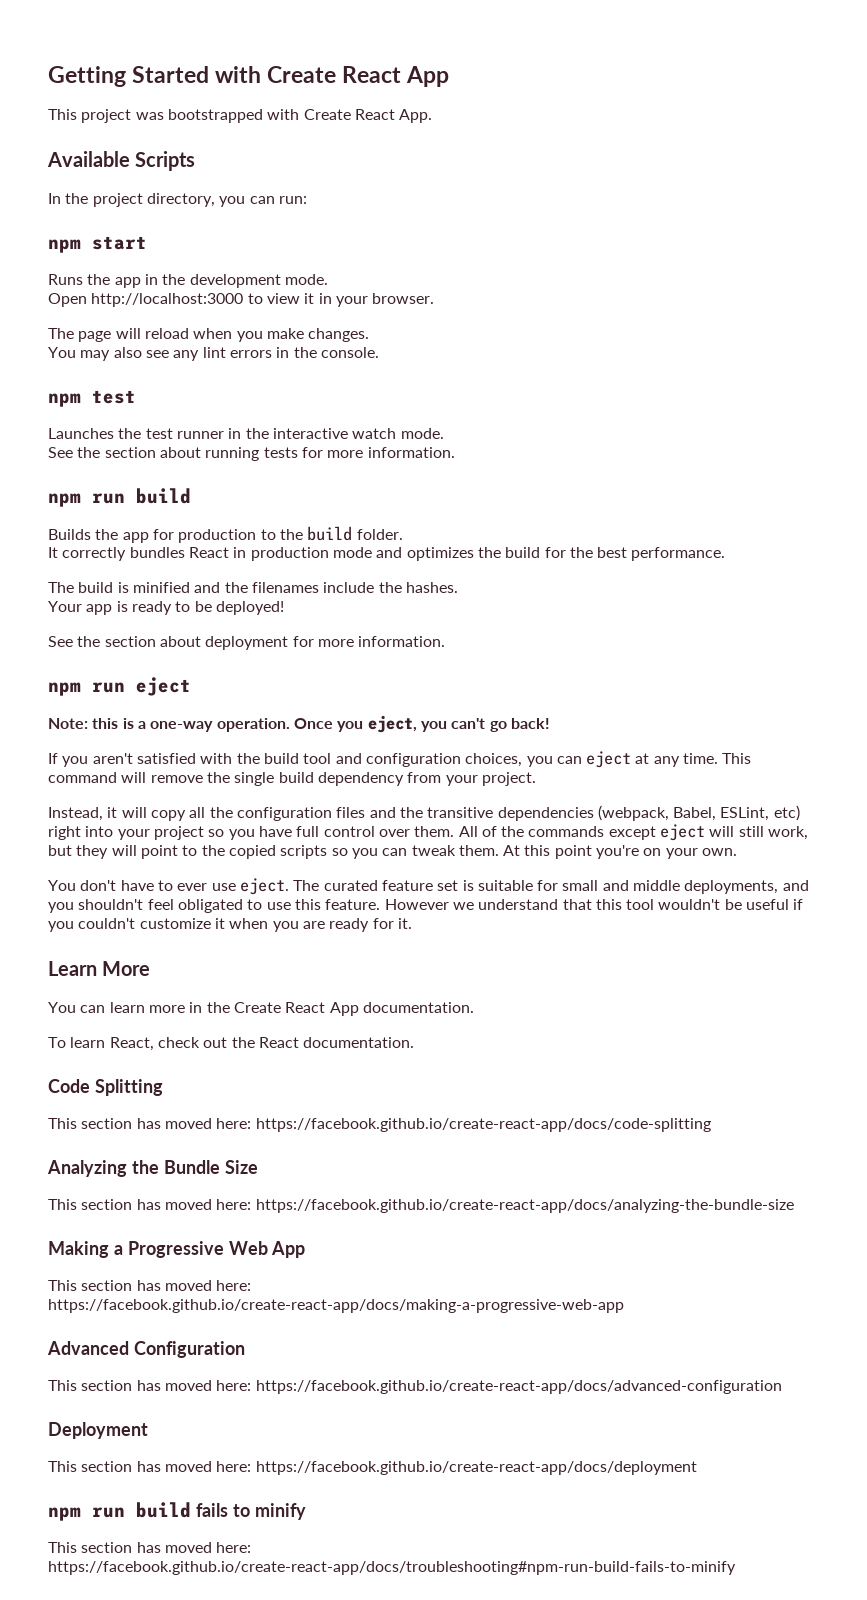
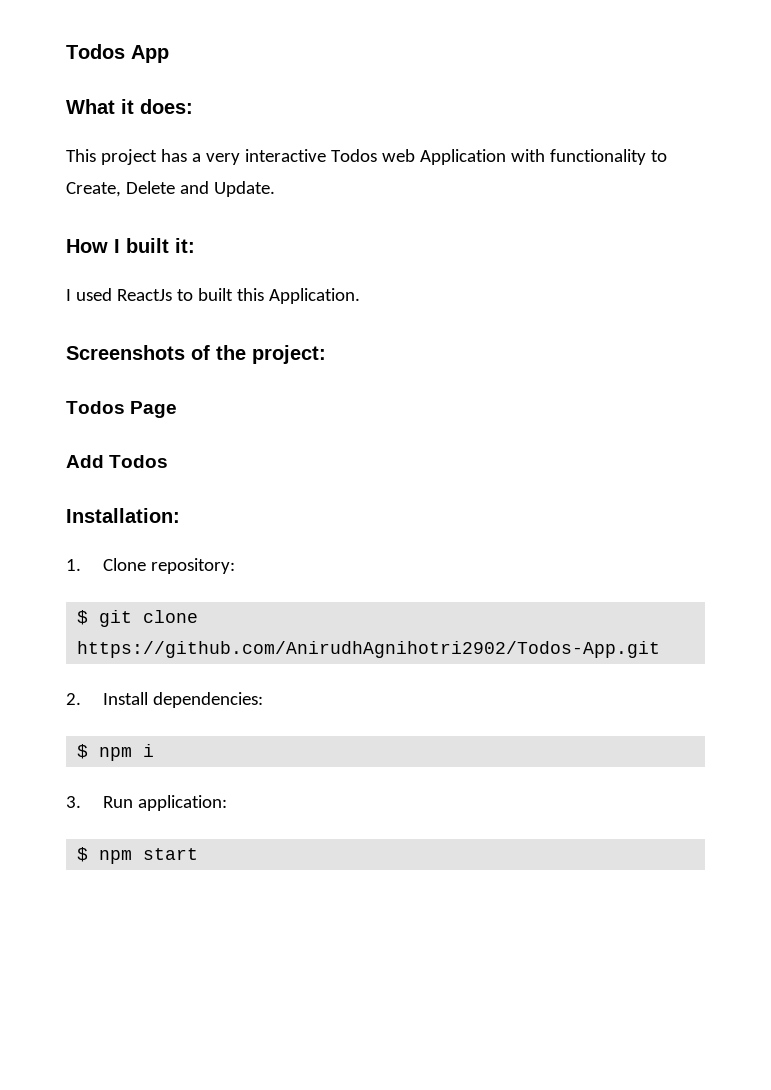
- Getting Started with Create React App
- This project was bootstrapped with Create React App.
- Available Scripts
- In the project directory, you can run:
- npm start
- Runs the app in the development mode.
- Open http://localhost:3000 to view it in your browser.
- The page will reload when you make changes.
- You may also see any lint errors in the console.
- npm test
- Launches the test runner in the interactive watch mode.
- See the section about running tests for more information.
- npm run build
- Builds the app for production to the build folder.
- It correctly bundles React in production mode and optimizes the build for the best performance.
- The build is minified and the filenames include the hashes.
- Your app is ready to be deployed!
- See the section about deployment for more information.
- npm run eject
- Note: this is a one-way operation. Once you eject, you can't go back!
- If you aren't satisfied with the build tool and configuration choices, you can eject at any time. This command will remove the single build dependency from your project.
- Instead, it will copy all the configuration files and the transitive dependencies (webpack, Babel, ESLint, etc) right into your project so you have full control over them. All of the commands except eject will still work, but they will point to the copied scripts so you can tweak them. At this point you're on your own.
- You don't have to ever use eject. The curated feature set is suitable for small and middle deployments, and you shouldn't feel obligated to use this feature. However we understand that this tool wouldn't be useful if you couldn't customize it when you are ready for it.
- Learn More
- You can learn more in the Create React App documentation.
- To learn React, check out the React documentation.
- Code Splitting
- This section has moved here: https://facebook.github.io/create-react-app/docs/code-splitting
- Analyzing the Bundle Size
- This section has moved here: https://facebook.github.io/create-react-app/docs/analyzing-the-bundle-size
- Making a Progressive Web App
- This section has moved here: https://facebook.github.io/create-react-app/docs/making-a-progressive-web-app
- Advanced Configuration
- This section has moved here: https://facebook.github.io/create-react-app/docs/advanced-configuration
- Deployment
- This section has moved here: https://facebook.github.io/create-react-app/docs/deployment
- npm run build fails to minify
- This section has moved here: https://facebook.github.io/create-react-app/docs/troubleshooting#npm-run-build-fails-to-minify
+ Todos App
+ What it does:
+ This project has a very interactive Todos web Application with functionality to Create, Delete and Update.
+ How I built it:
+ I used ReactJs to built this Application.
+ Screenshots of the project:
+ Todos Page
+ Add Todos
+ Installation:
+ 1. Clone repository:
+ $ git clone https://github.com/AnirudhAgnihotri2902/Todos-App.git
+ 2. Install dependencies:
+ $ npm i
+ 3. Run application:
+ $ npm start

